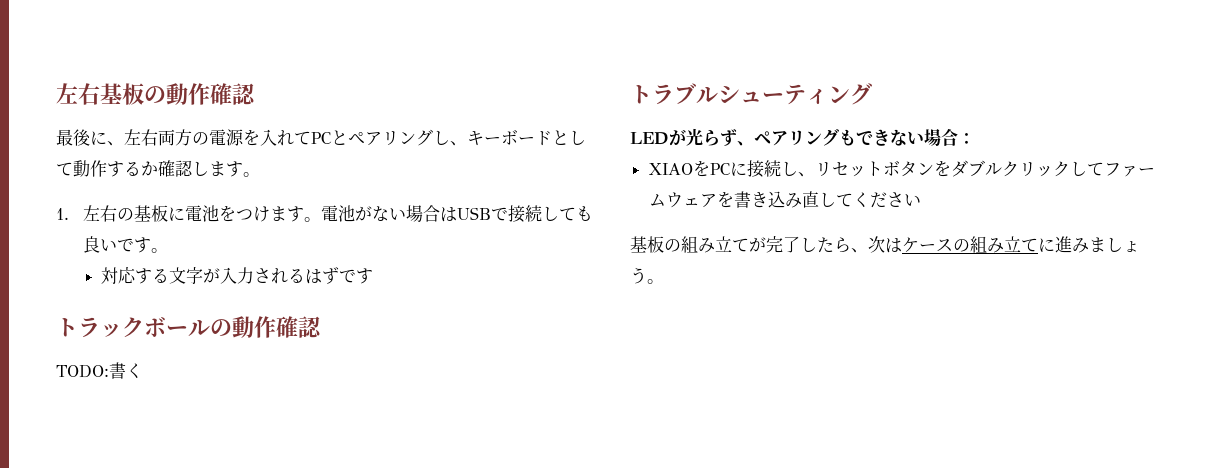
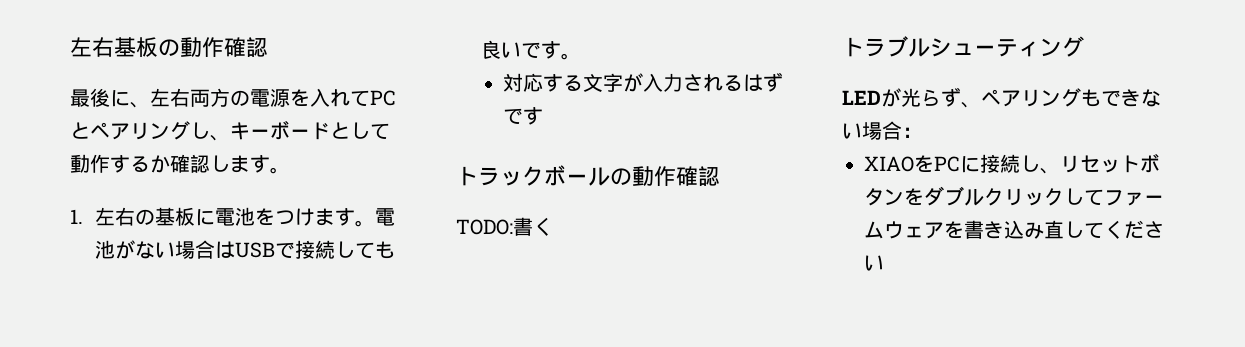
- 基板の組み立てが完了したら、次はケースの組み立てに進みましょう。

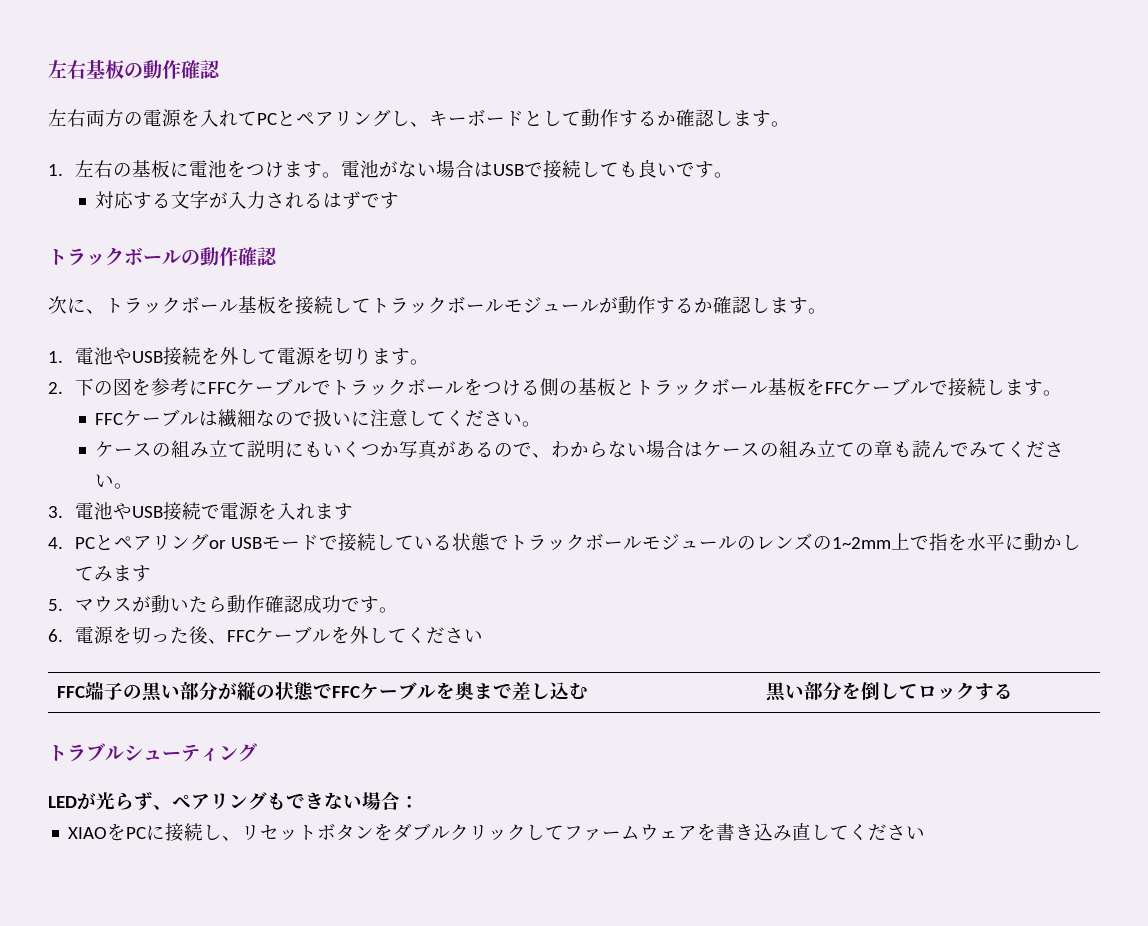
- 最後に、左右両方の電源を入れてPCとペアリングし、キーボードとして動作するか確認します。
+ 左右両方の電源を入れてPCとペアリングし、キーボードとして動作するか確認します。
- TODO:書く
+ 次に、トラックボール基板を接続してトラックボールモジュールが動作するか確認します。
+ 1.電池やUSB接続を外して電源を切ります。
+ 2.下の図を参考にFFCケーブルでトラックボールをつける側の基板とトラックボール基板をFFCケーブルで接続します。
+ FFCケーブルは繊細なので扱いに注意してください。
+ ケースの組み立て説明にもいくつか写真があるので、わからない場合はケースの組み立ての章も読んでみてください。
+ 3.電池やUSB接続で電源を入れます
+ 4. PCとペアリングor USBモードで接続している状態でトラックボールモジュールのレンズの1~2mm上で指を水平に動かしてみます
+ 5.マウスが動いたら動作確認成功です。
+ 6.電源を切った後、FFCケーブルを外してください
+ FFC端子の黒い部分が縦の状態でFFCケーブルを奥まで差し込む | 黒い部分を倒してロックする

